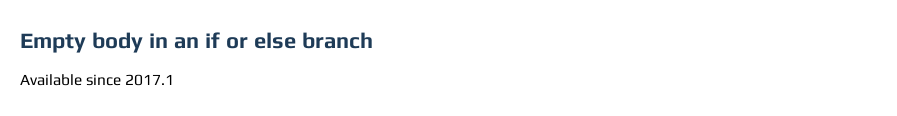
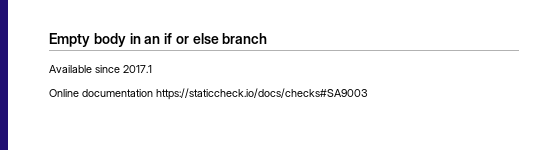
+ Online documentation https://staticcheck.io/docs/checks#SA9003

